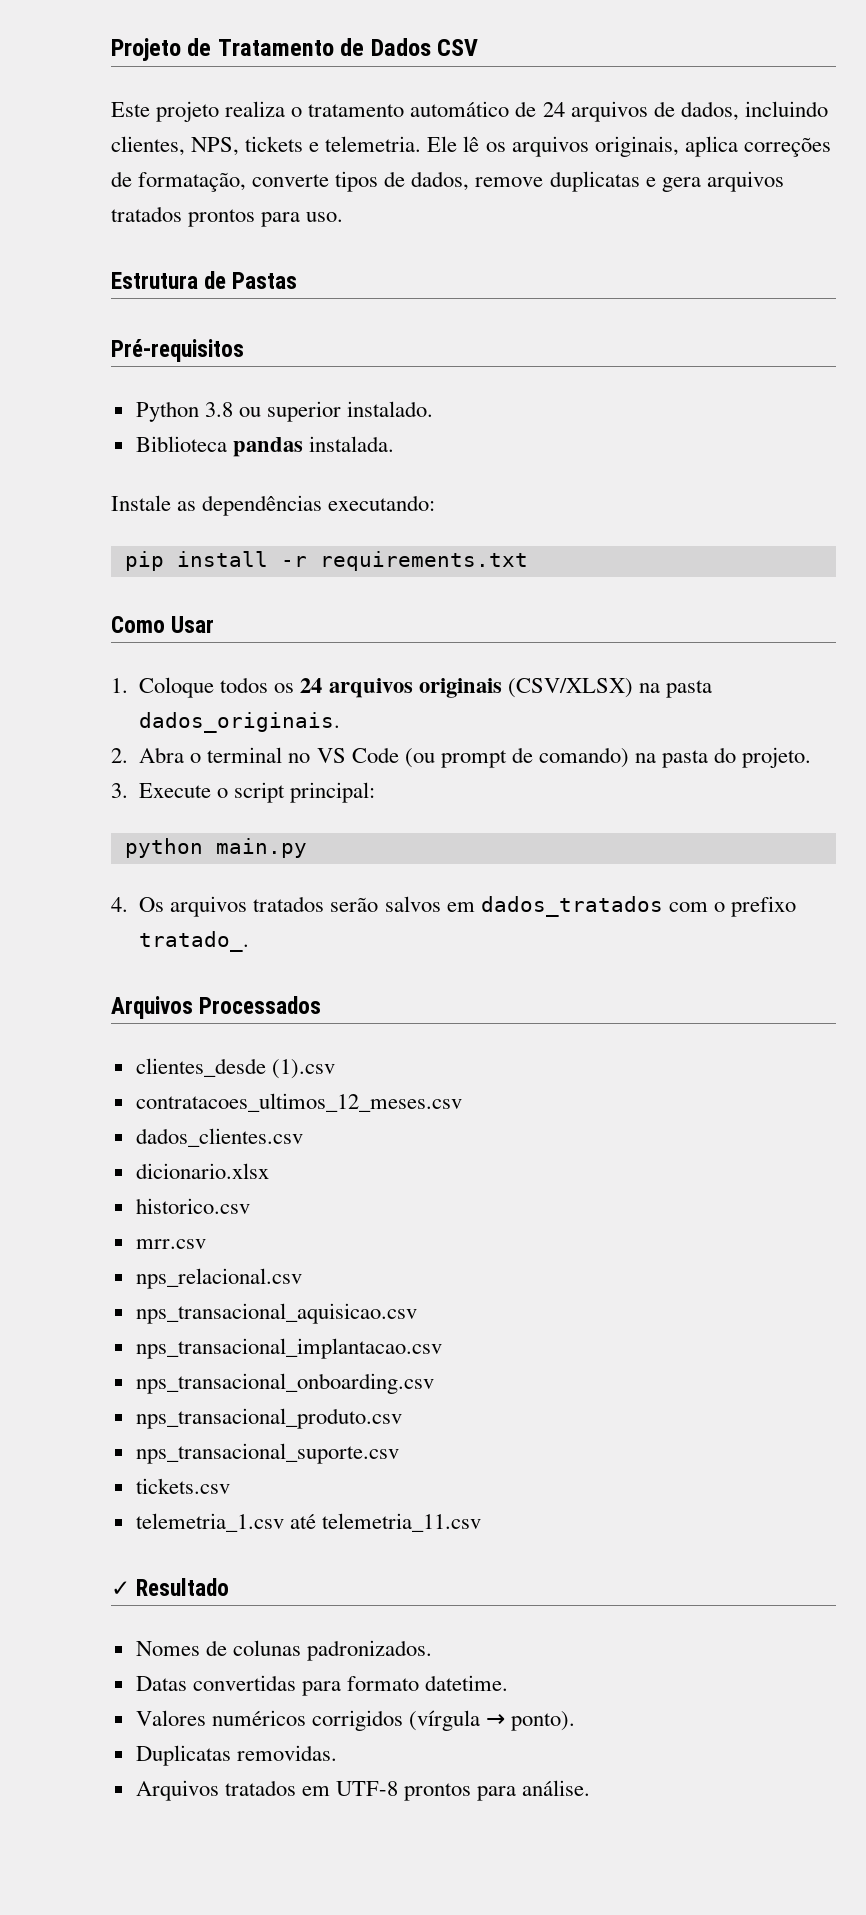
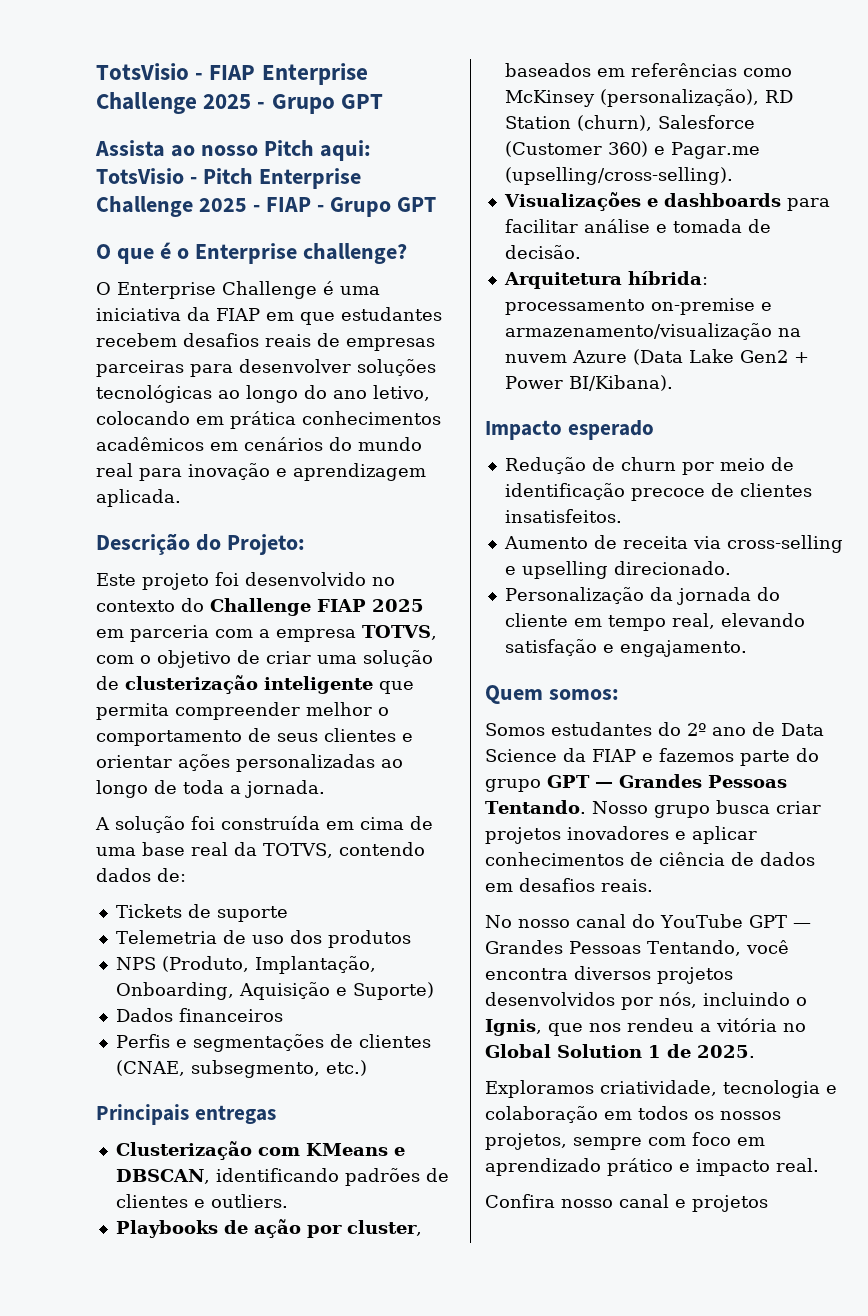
- Projeto de Tratamento de Dados CSV
- Este projeto realiza o tratamento automático de 24 arquivos de dados, incluindo clientes, NPS, tickets e telemetria. Ele lê os arquivos originais, aplica correções de formatação, converte tipos de dados, remove duplicatas e gera arquivos tratados prontos para uso.
- Estrutura de Pastas
- Pré-requisitos
- Python 3.8 ou superior instalado.
- Biblioteca pandas instalada.
- Instale as dependências executando:
- pip install -r requirements.txt
- Como Usar
- 1. Coloque todos os 24 arquivos originais (CSV/XLSX) na pasta dados_originais.
- 2. Abra o terminal no VS Code (ou prompt de comando) na pasta do projeto.
- 3. Execute o script principal:
- python main.py
- 4. Os arquivos tratados serão salvos em dados_tratados com o prefixo tratado_.
- Arquivos Processados
- clientes_desde (1).csv
- contratacoes_ultimos_12_meses.csv
- dados_clientes.csv
- dicionario.xlsx
- historico.csv
- mrr.csv
- nps_relacional.csv
- nps_transacional_aquisicao.csv
- nps_transacional_implantacao.csv
- nps_transacional_onboarding.csv
- nps_transacional_produto.csv
- nps_transacional_suporte.csv
- tickets.csv
- telemetria_1.csv até telemetria_11.csv
- ✓ Resultado
- Nomes de colunas padronizados.
- Datas convertidas para formato datetime.
- Valores numéricos corrigidos (vírgula → ponto).
- Duplicatas removidas.
- Arquivos tratados em UTF-8 prontos para análise.
+ TotsVisio - FIAP Enterprise Challenge 2025 - Grupo GPT
+ Assista ao nosso Pitch aqui: TotsVisio - Pitch Enterprise Challenge 2025 - FIAP - Grupo GPT
+ O que é o Enterprise challenge?
+ O Enterprise Challenge é uma iniciativa da FIAP em que estudantes recebem desafios reais de empresas parceiras para desenvolver soluções tecnológicas ao longo do ano letivo, colocando em prática conhecimentos acadêmicos em cenários do mundo real para inovação e aprendizagem aplicada.
+ Descrição do Projeto:
+ Este projeto foi desenvolvido no contexto do Challenge FIAP 2025 em parceria com a empresa TOTVS, com o objetivo de criar uma solução de clusterização inteligente que permita compreender melhor o comportamento de seus clientes e orientar ações personalizadas ao longo de toda a jornada.
+ A solução foi construída em cima de uma base real da TOTVS, contendo dados de:
+ Tickets de suporte
+ Telemetria de uso dos produtos
+ NPS (Produto, Implantação, Onboarding, Aquisição e Suporte)
+ Dados financeiros
+ Perfis e segmentações de clientes (CNAE, subsegmento, etc.)
+ Principais entregas
+ Clusterização com KMeans e DBSCAN, identificando padrões de clientes e outliers.
+ Playbooks de ação por cluster, baseados em referências como McKinsey (personalização), RD Station (churn), Salesforce (Customer 360) e Pagar.me (upselling/cross-selling).
+ Visualizações e dashboards para facilitar análise e tomada de decisão.
+ Arquitetura híbrida: processamento on-premise e armazenamento/visualização na nuvem Azure (Data Lake Gen2 + Power BI/Kibana).
+ Impacto esperado
+ Redução de churn por meio de identificação precoce de clientes insatisfeitos.
+ Aumento de receita via cross-selling e upselling direcionado.
+ Personalização da jornada do cliente em tempo real, elevando satisfação e engajamento.
+ Quem somos:
+ Somos estudantes do 2º ano de Data Science da FIAP e fazemos parte do grupo GPT — Grandes Pessoas Tentando. Nosso grupo busca criar projetos inovadores e aplicar conhecimentos de ciência de dados em desafios reais.
+ No nosso canal do YouTube GPT — Grandes Pessoas Tentando, você encontra diversos projetos desenvolvidos por nós, incluindo o Ignis, que nos rendeu a vitória no Global Solution 1 de 2025.
+ Exploramos criatividade, tecnologia e colaboração em todos os nossos projetos, sempre com foco em aprendizado prático e impacto real.
+ Confira nosso canal e projetos

